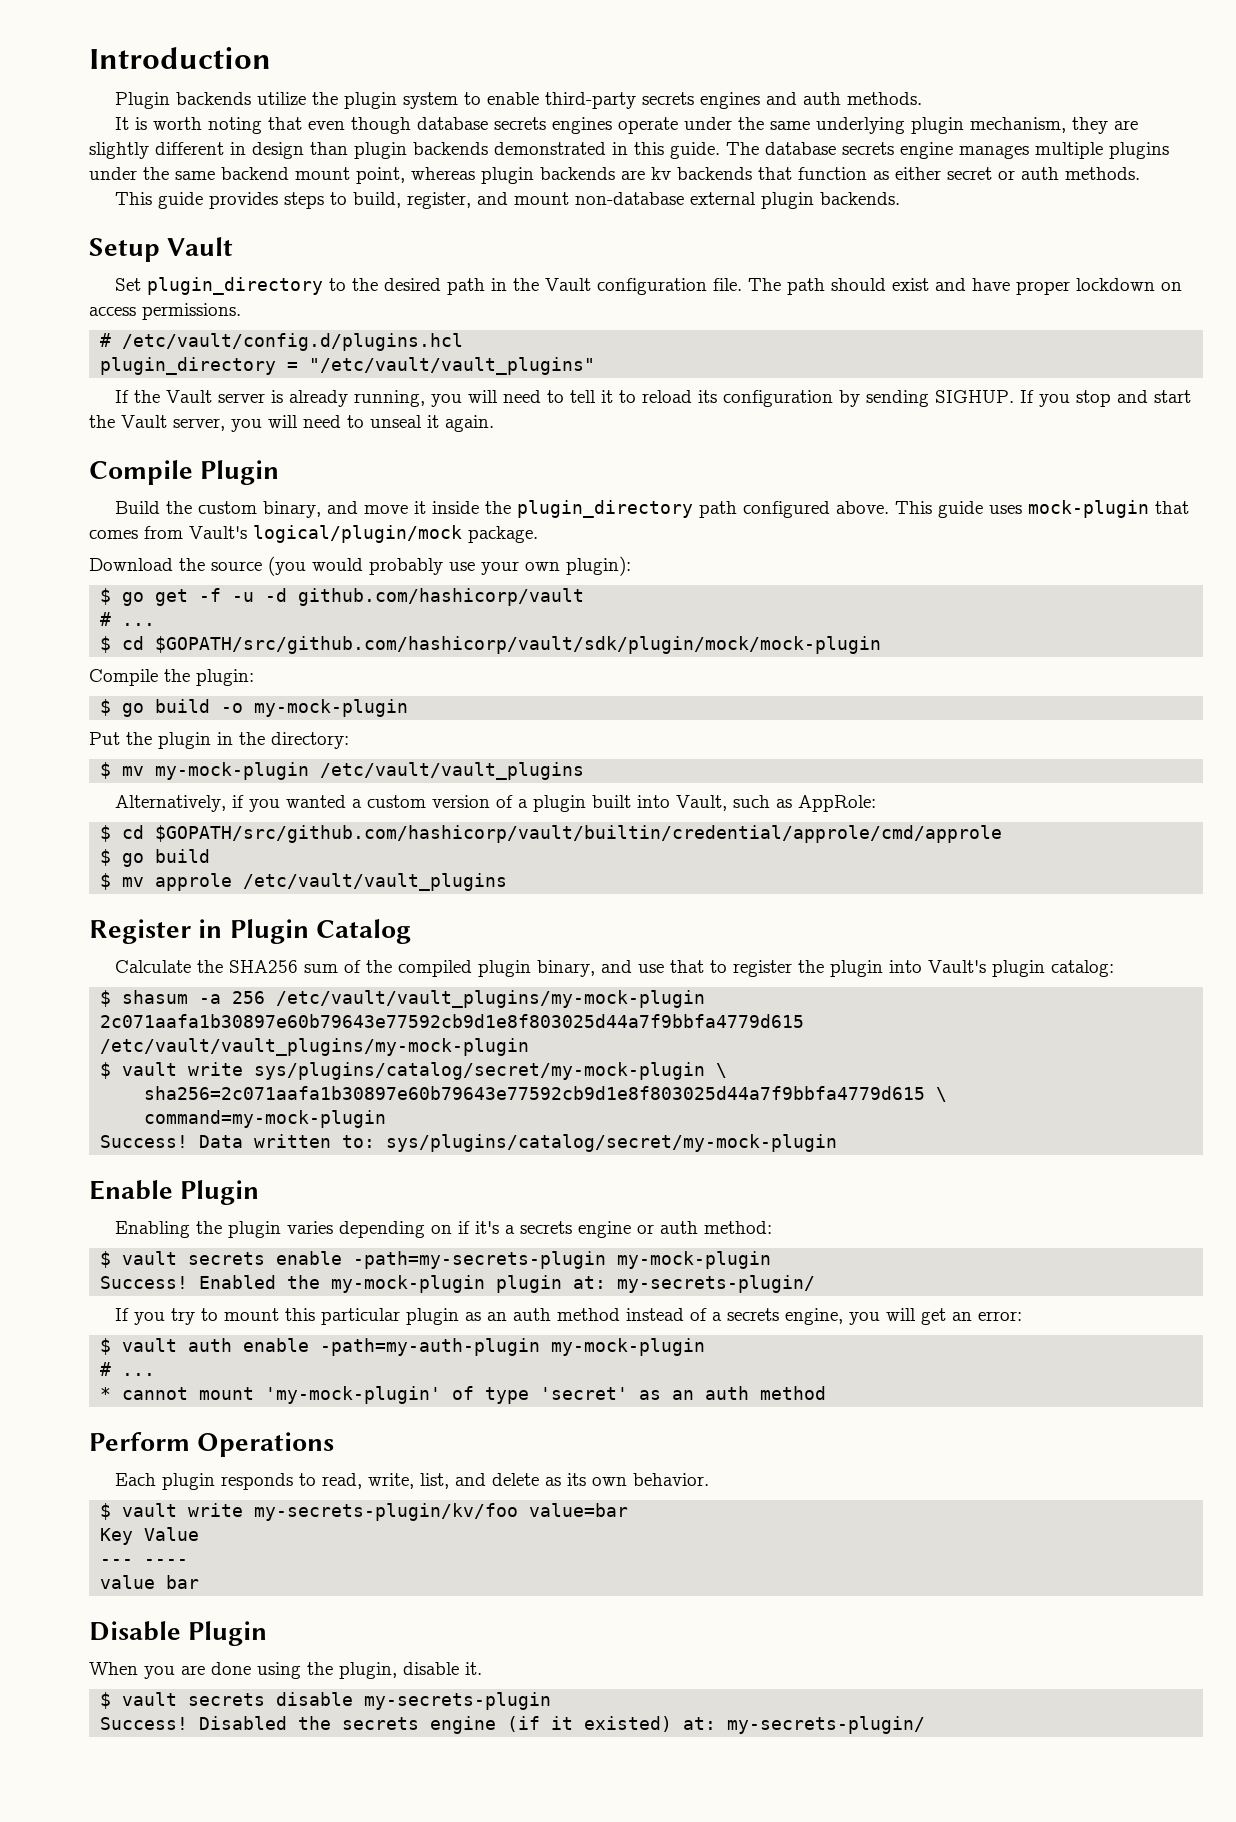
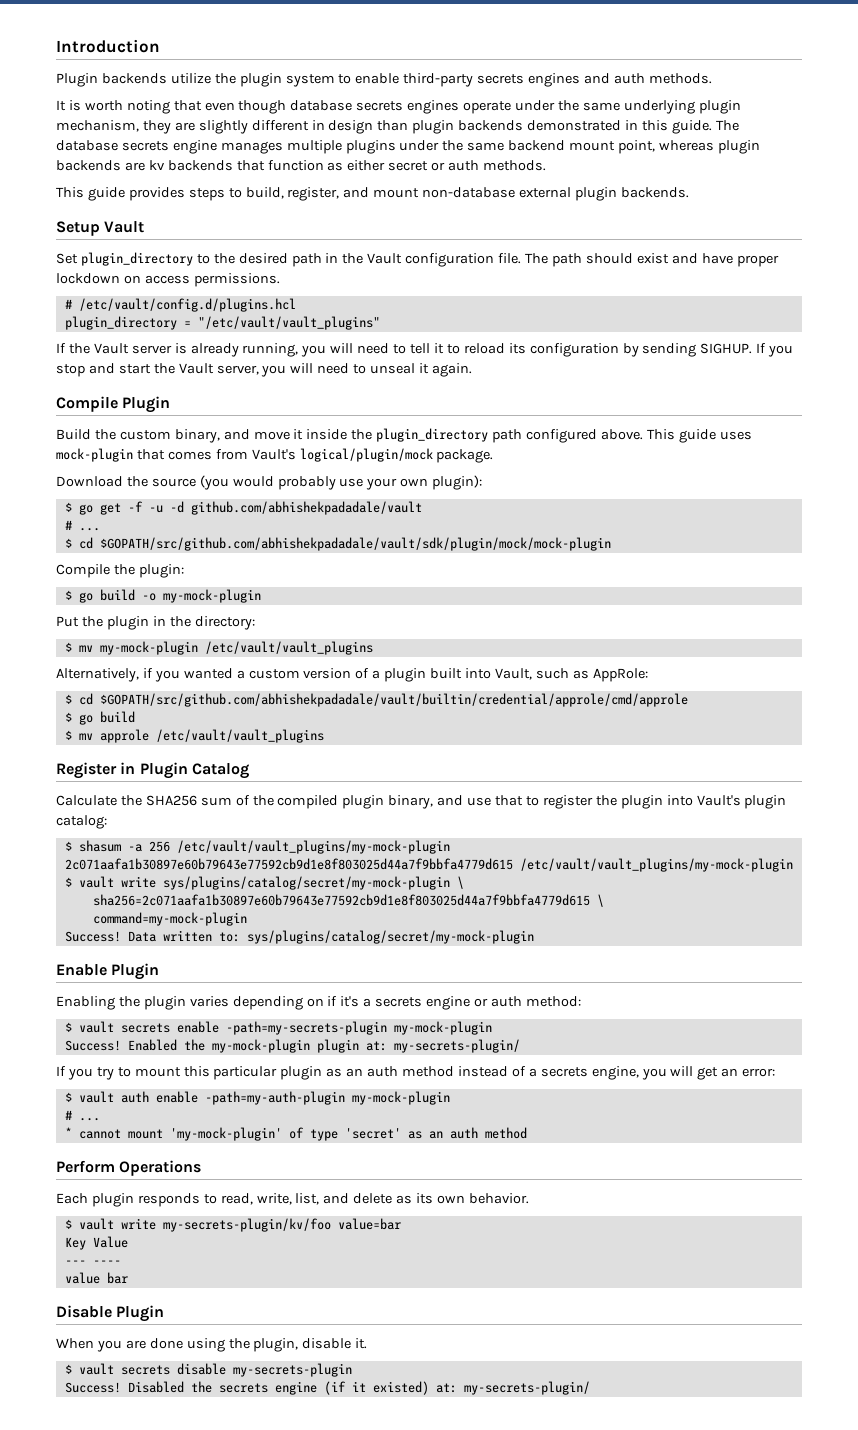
- $ go get -f -u -d github.com/hashicorp/vault
+ $ go get -f -u -d github.com/abhishekpadadale/vault
- $ cd $GOPATH/src/github.com/hashicorp/vault/sdk/plugin/mock/mock-plugin
+ $ cd $GOPATH/src/github.com/abhishekpadadale/vault/sdk/plugin/mock/mock-plugin
- $ cd $GOPATH/src/github.com/hashicorp/vault/builtin/credential/approle/cmd/approle
+ $ cd $GOPATH/src/github.com/abhishekpadadale/vault/builtin/credential/approle/cmd/approle

